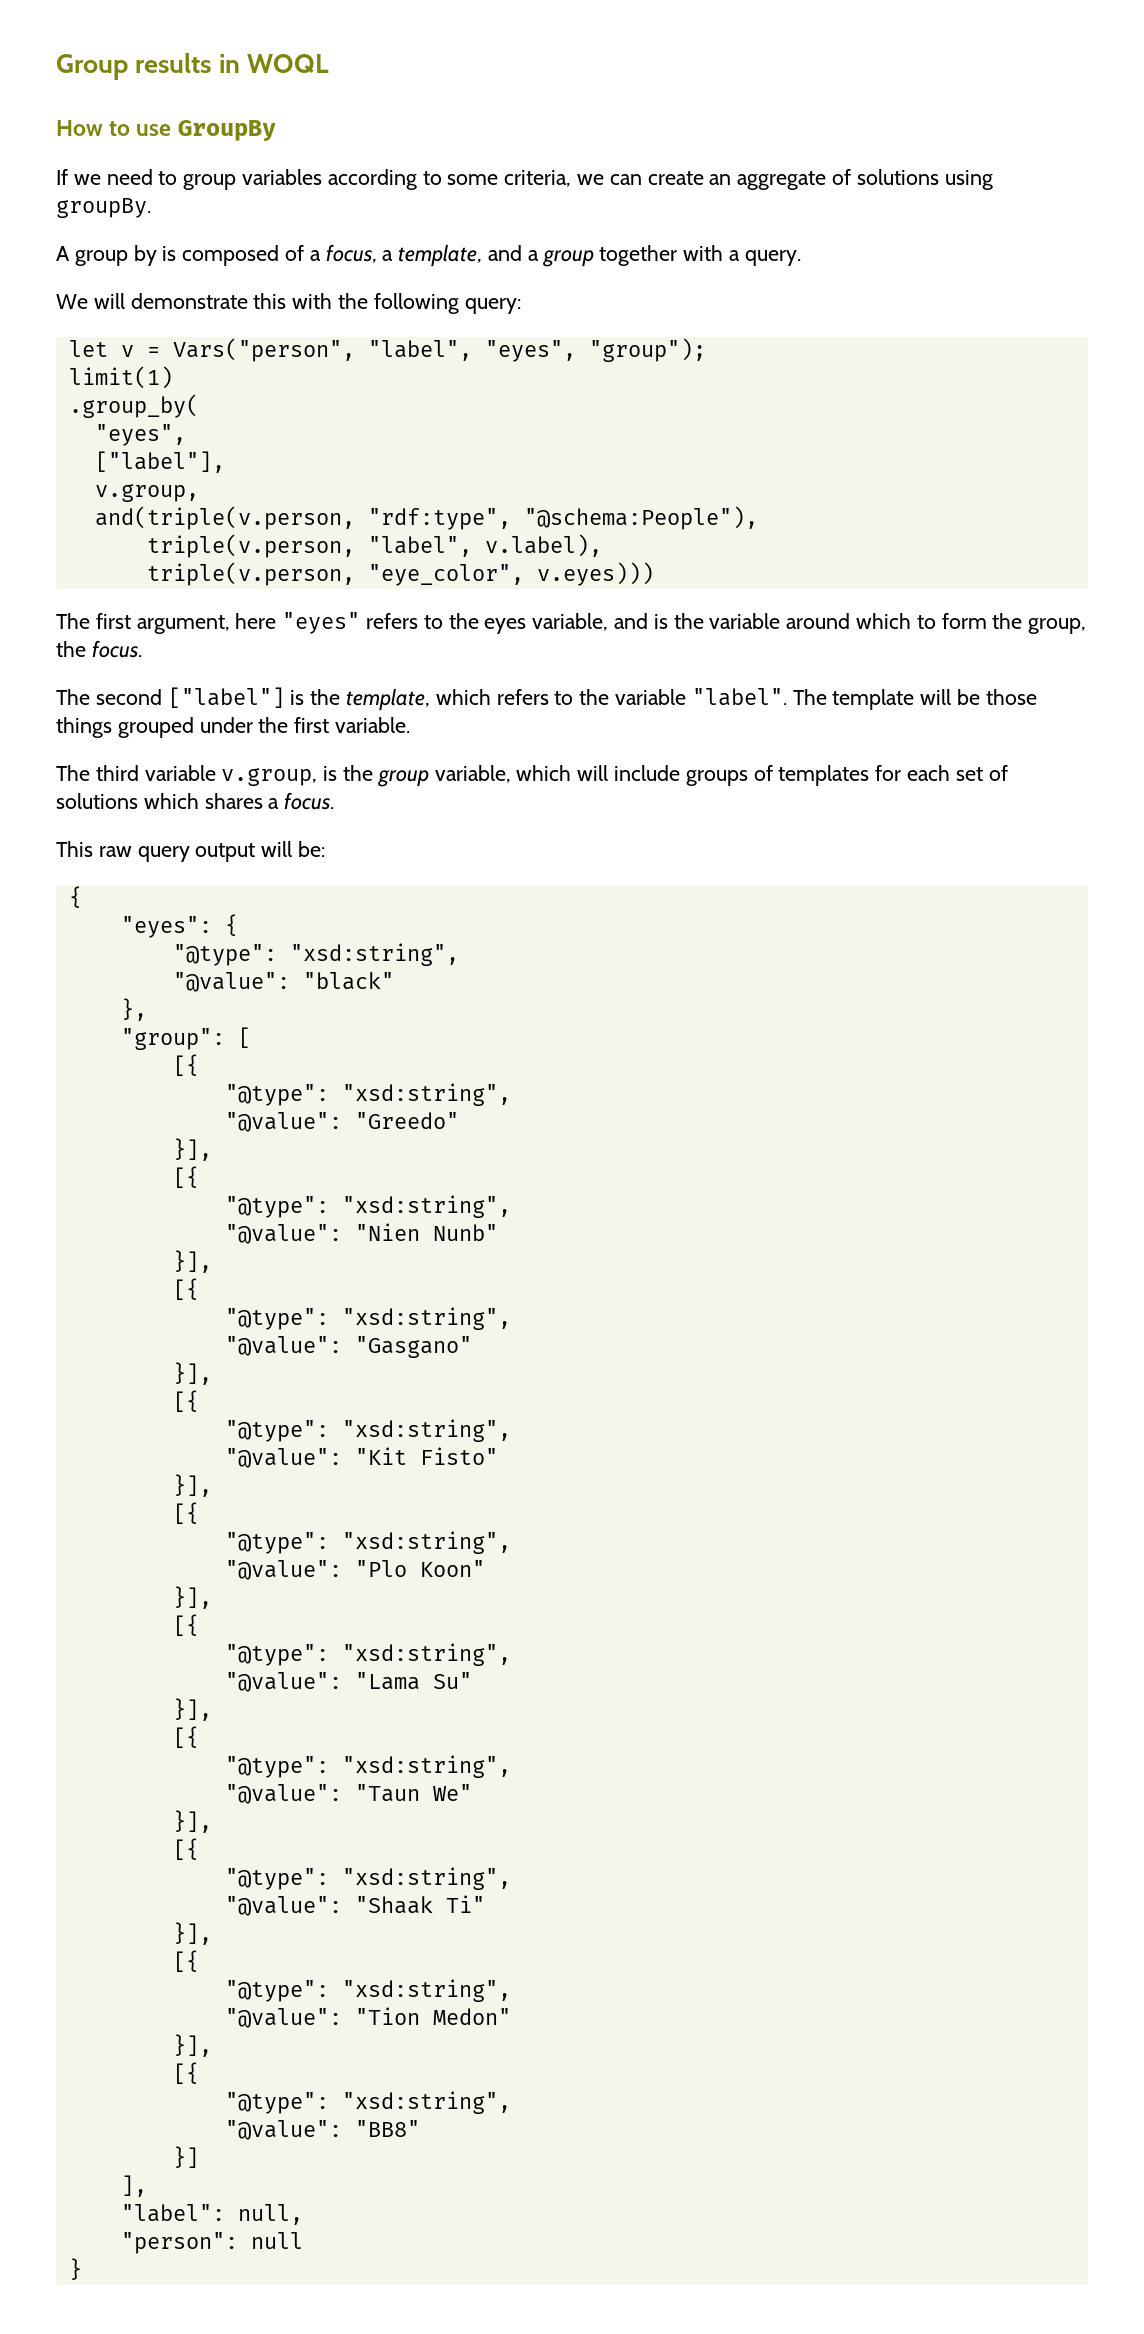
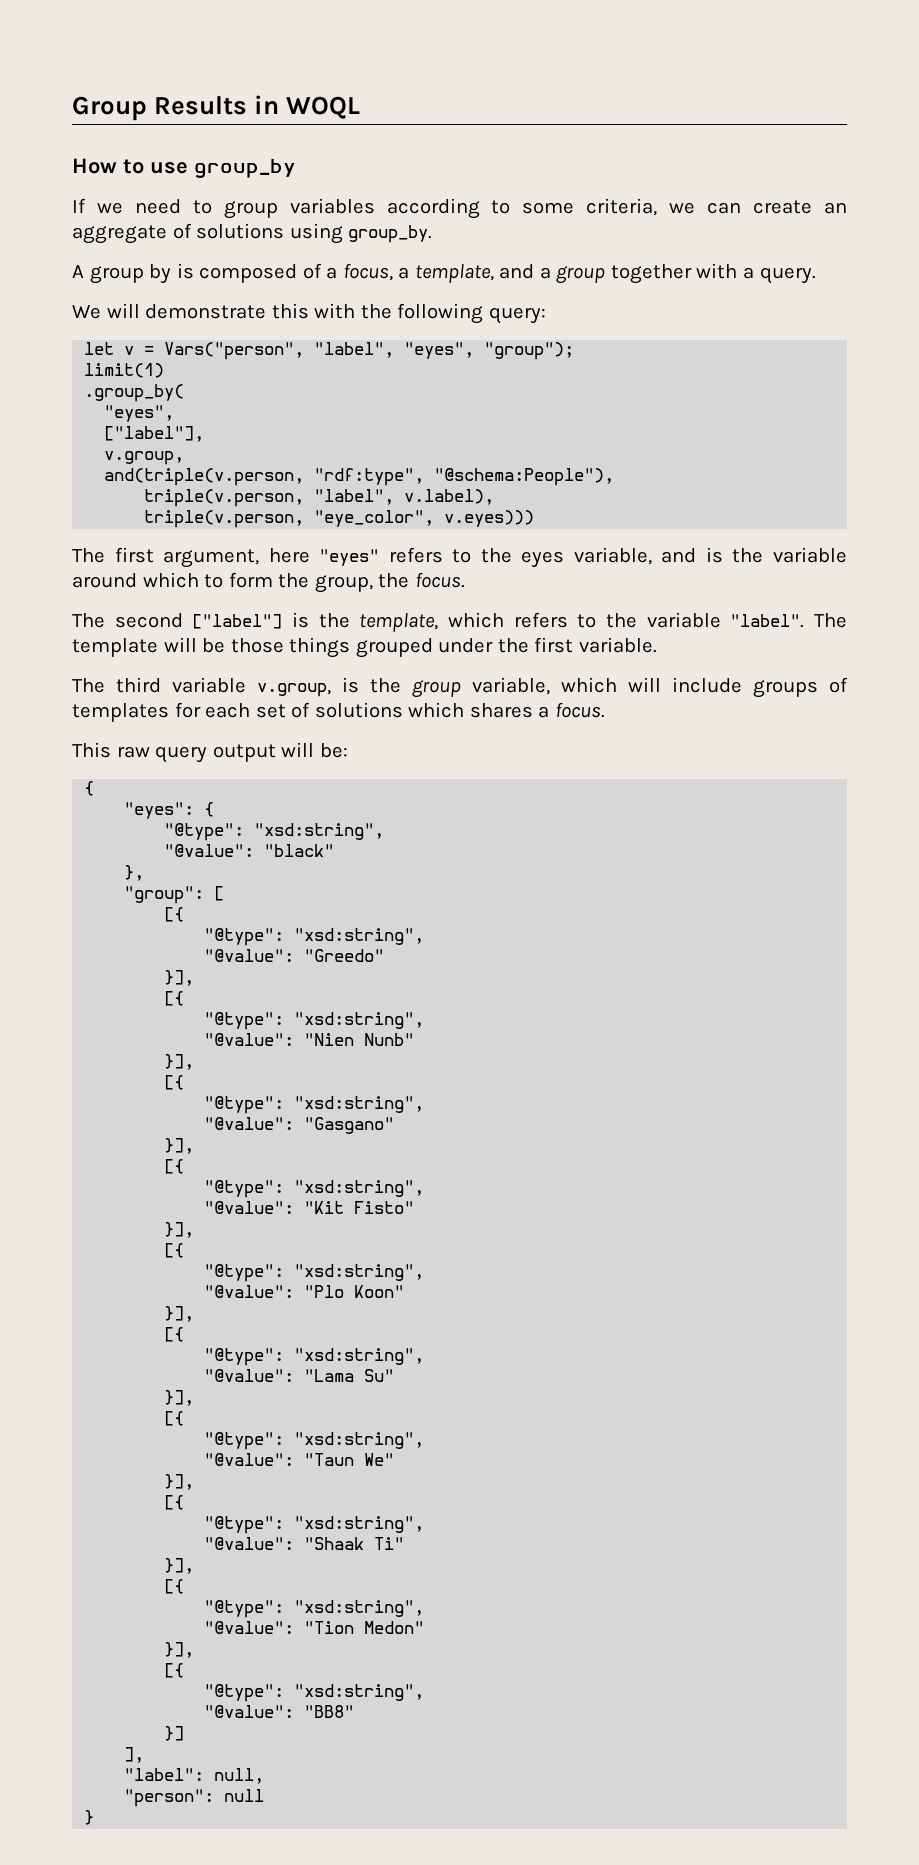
- Group results in WOQL
+ Group Results in WOQL
- How to use GroupBy
+ How to use group_by
- If we need to group variables according to some criteria, we can create an aggregate of solutions using groupBy.
+ If we need to group variables according to some criteria, we can create an aggregate of solutions using group_by.

